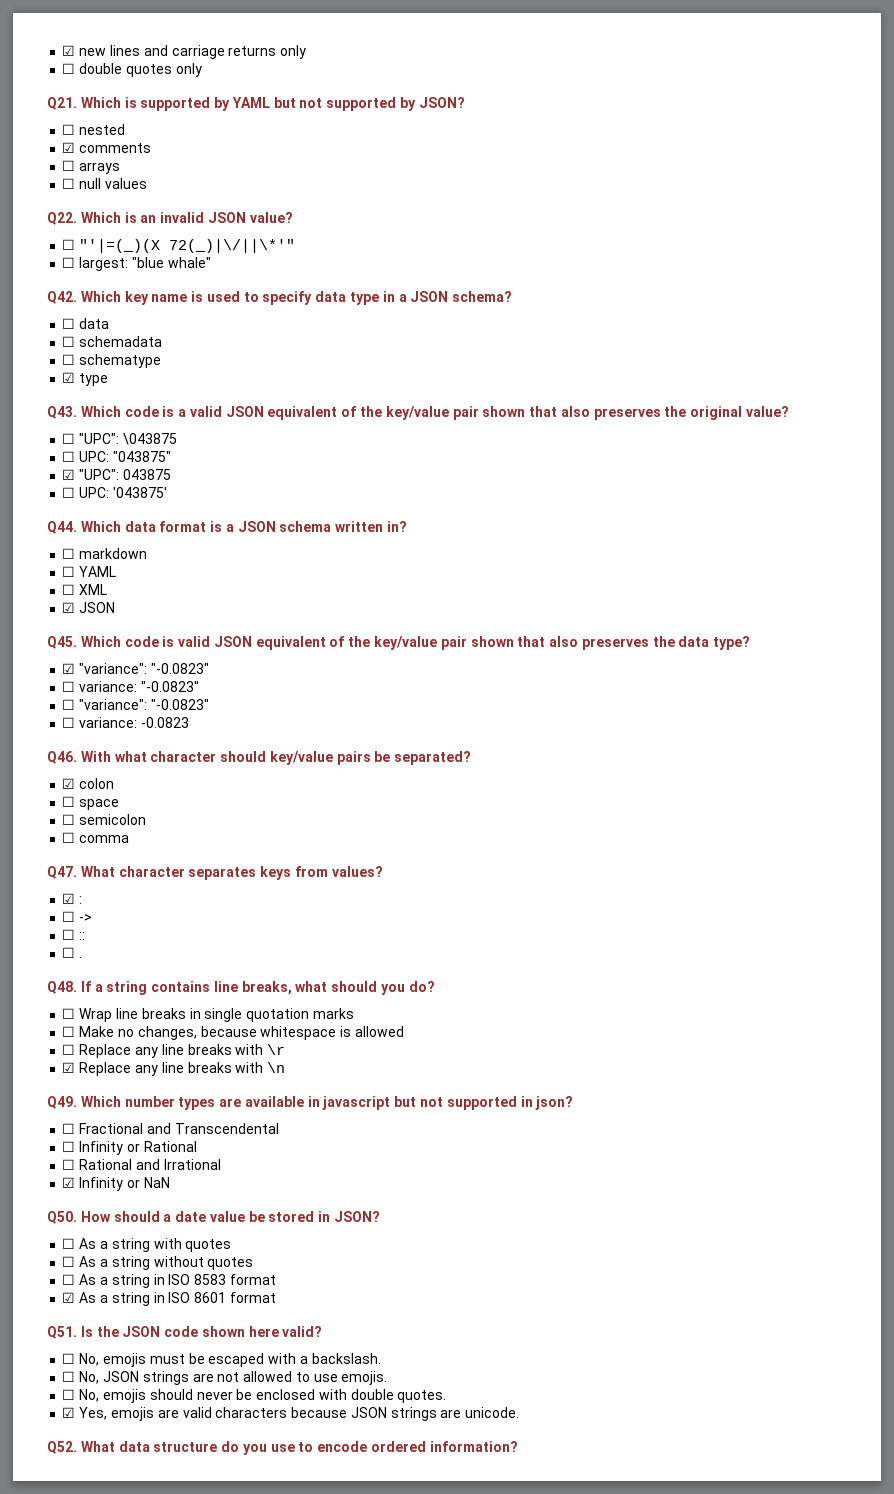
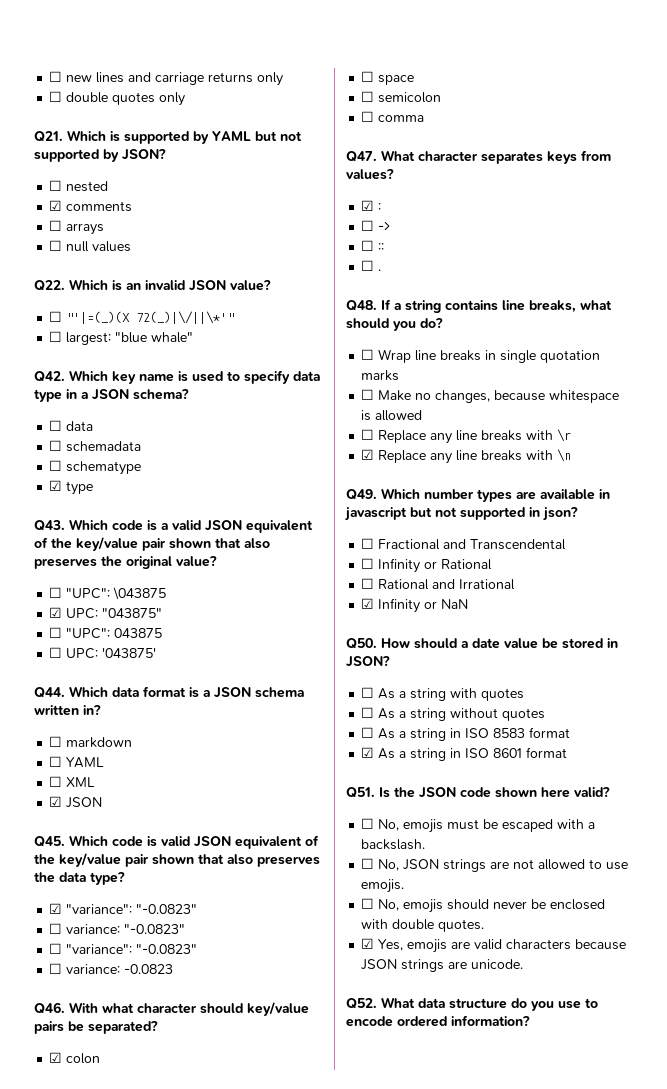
- ☑ new lines and carriage returns only
+ ☐ new lines and carriage returns only
- ☐ UPC: "043875"
+ ☑ UPC: "043875"
- ☑ "UPC": 043875
+ ☐ "UPC": 043875

